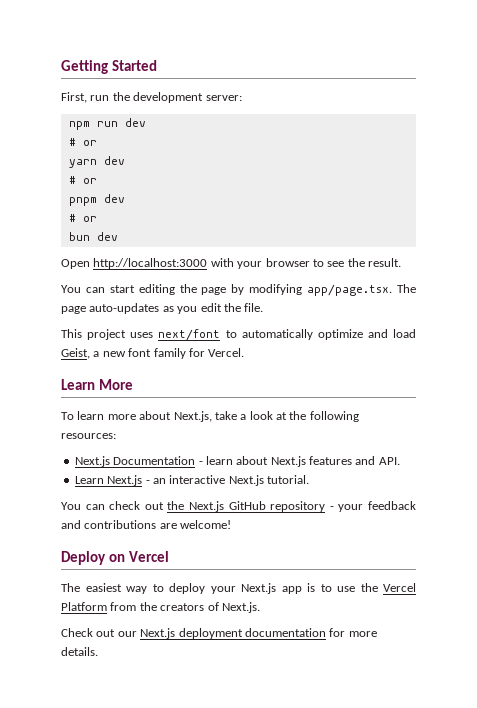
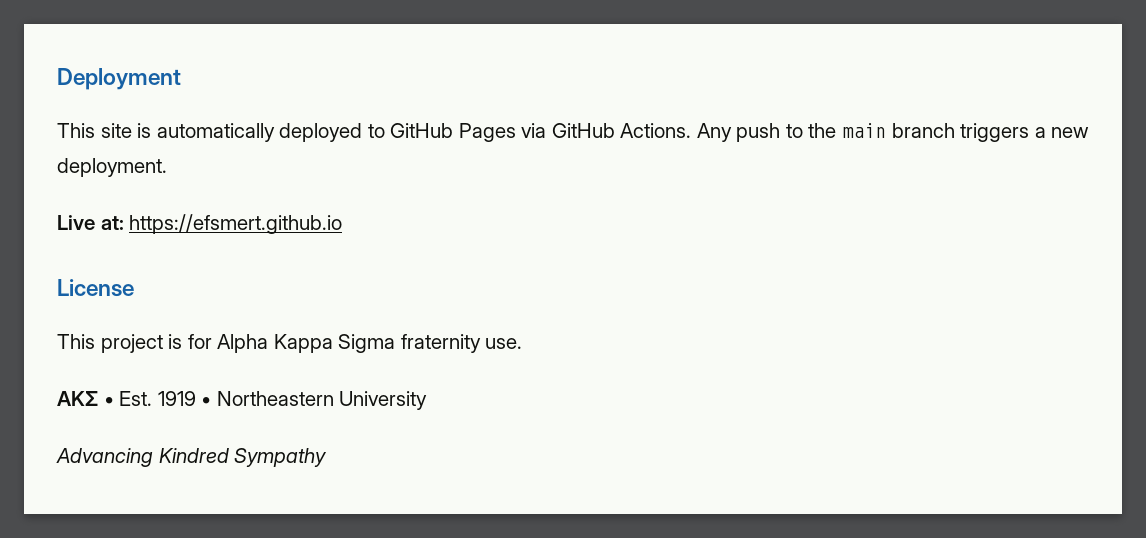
- Getting Started
- First, run the development server:
- npm run dev
- # or
- yarn dev
- # or
- pnpm dev
- # or
- bun dev
- Open http://localhost:3000 with your browser to see the result.
- You can start editing the page by modifying app/page.tsx. The page auto-updates as you edit the file.
- This project uses next/font to automatically optimize and load Geist, a new font family for Vercel.
- Learn More
- To learn more about Next.js, take a look at the following resources:
- Next.js Documentation - learn about Next.js features and API.
- Learn Next.js - an interactive Next.js tutorial.
- You can check out the Next.js GitHub repository - your feedback and contributions are welcome!
- Deploy on Vercel
- The easiest way to deploy your Next.js app is to use the Vercel Platform from the creators of Next.js.
- Check out our Next.js deployment documentation for more details.
+ Deployment
+ This site is automatically deployed to GitHub Pages via GitHub Actions. Any push to the main branch triggers a new deployment.
+ Live at: https://efsmert.github.io
+ License
+ This project is for Alpha Kappa Sigma fraternity use.
+ ΑΚΣ • Est. 1919 • Northeastern University
+ Advancing Kindred Sympathy

